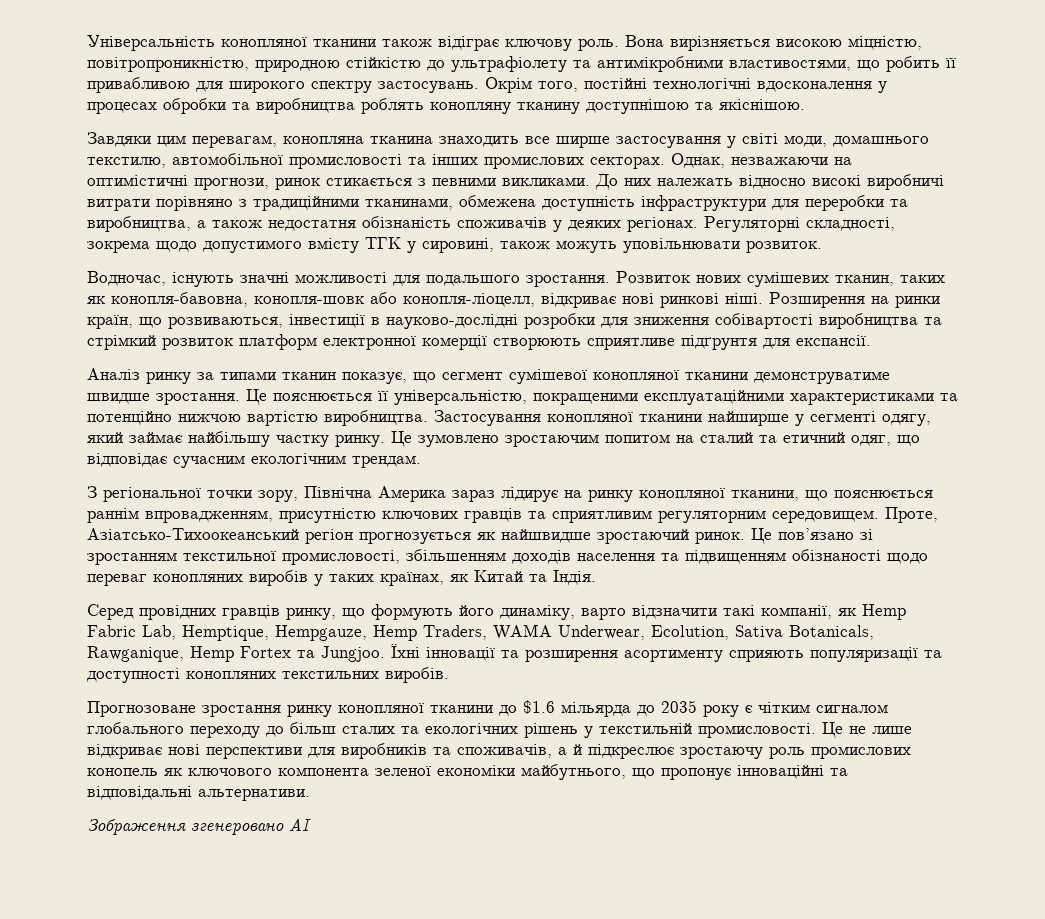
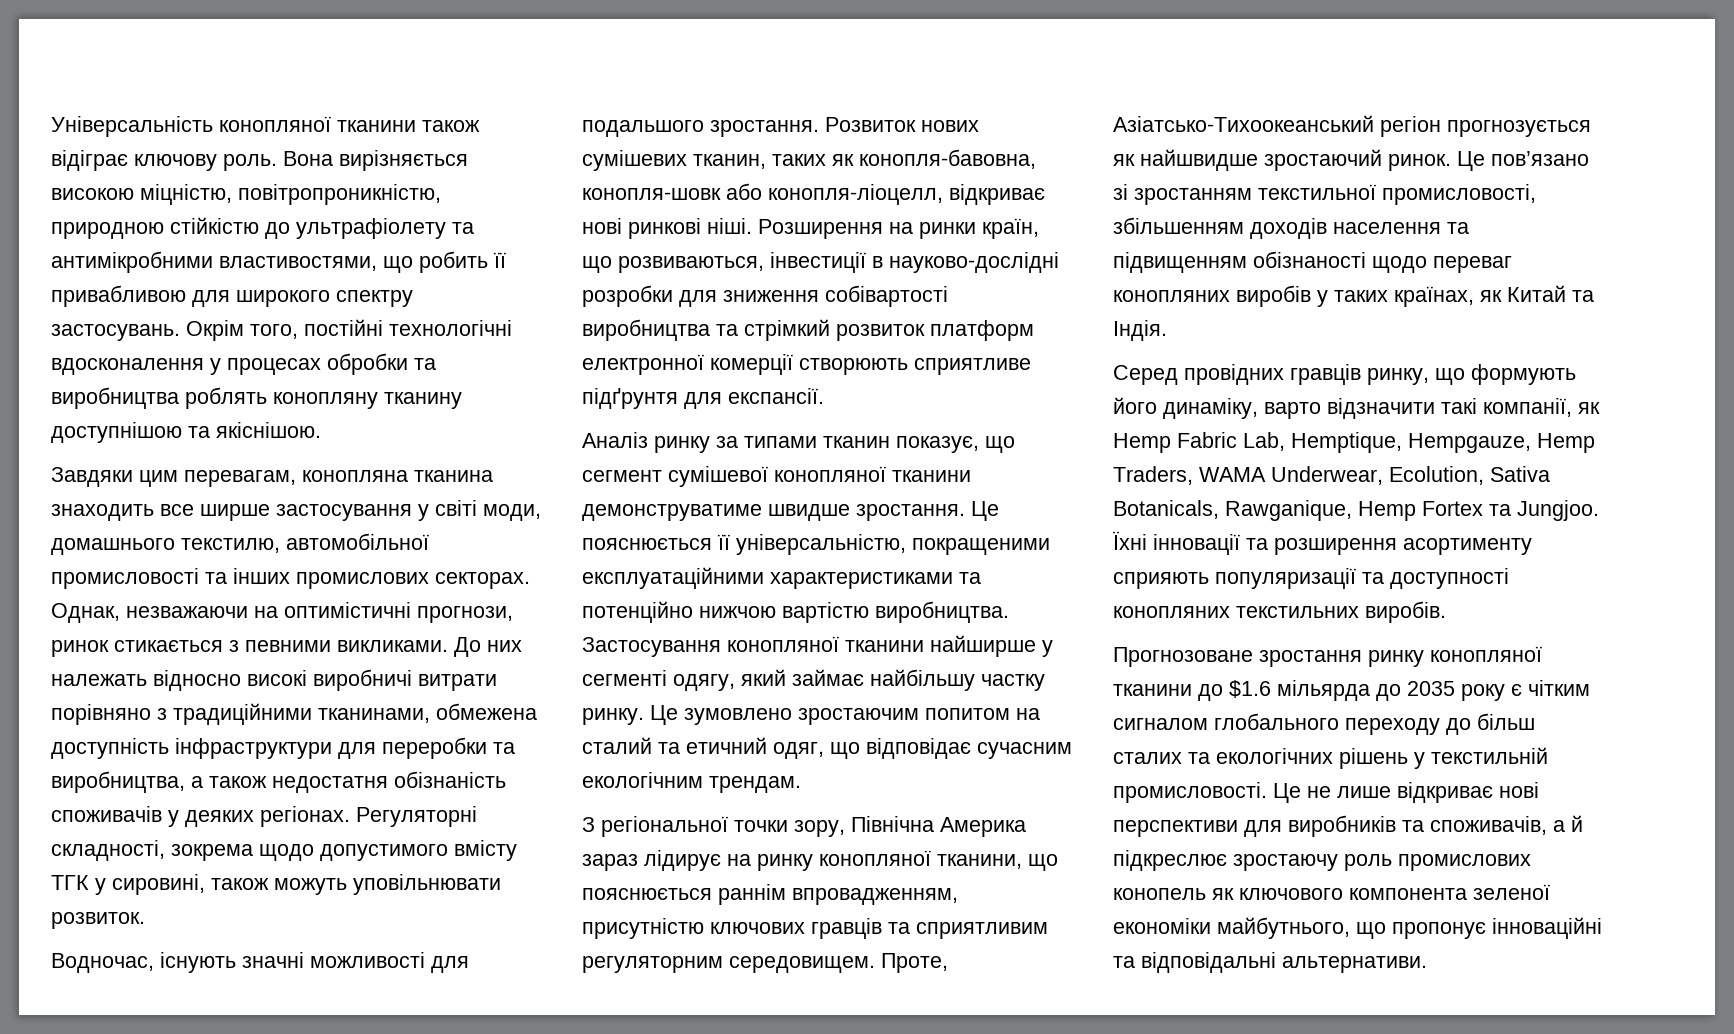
- Зображення згенеровано AI

